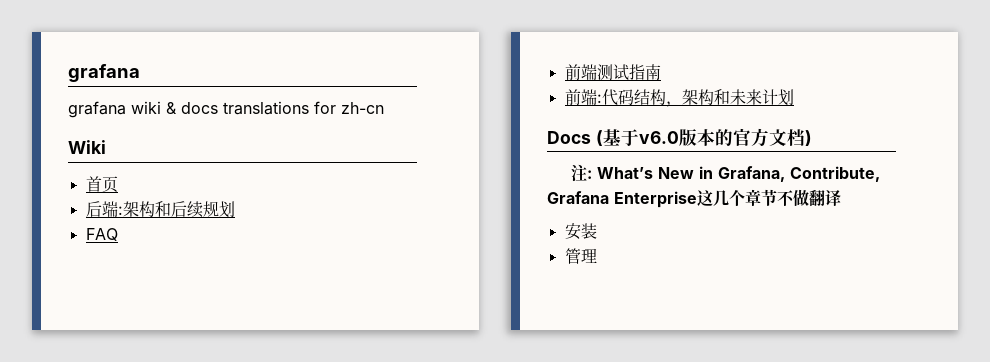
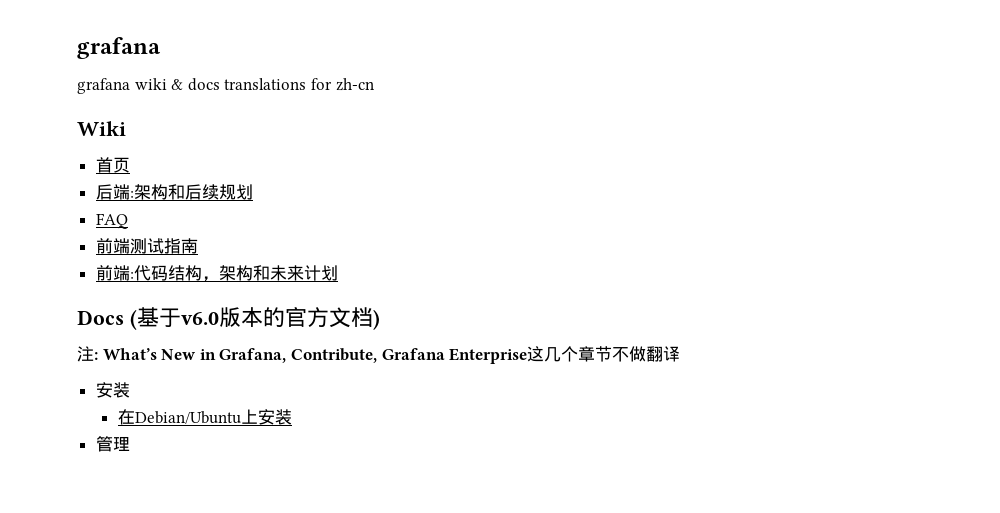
+ 在Debian/Ubuntu上安装

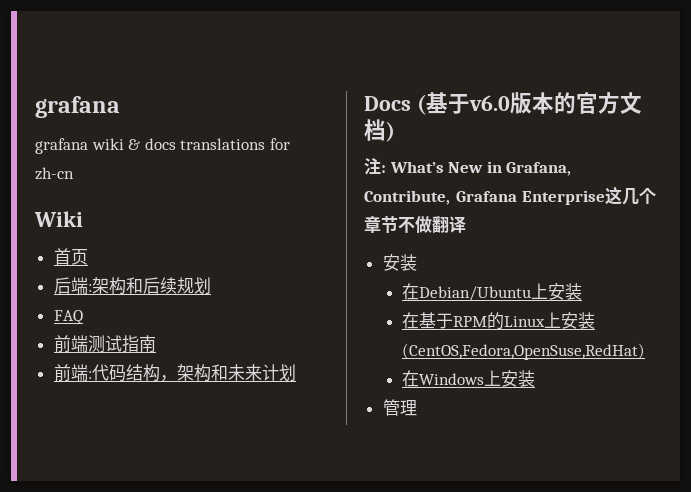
+ 在基于RPM的Linux上安装(CentOS,Fedora,OpenSuse,RedHat)
+ 在Windows上安装

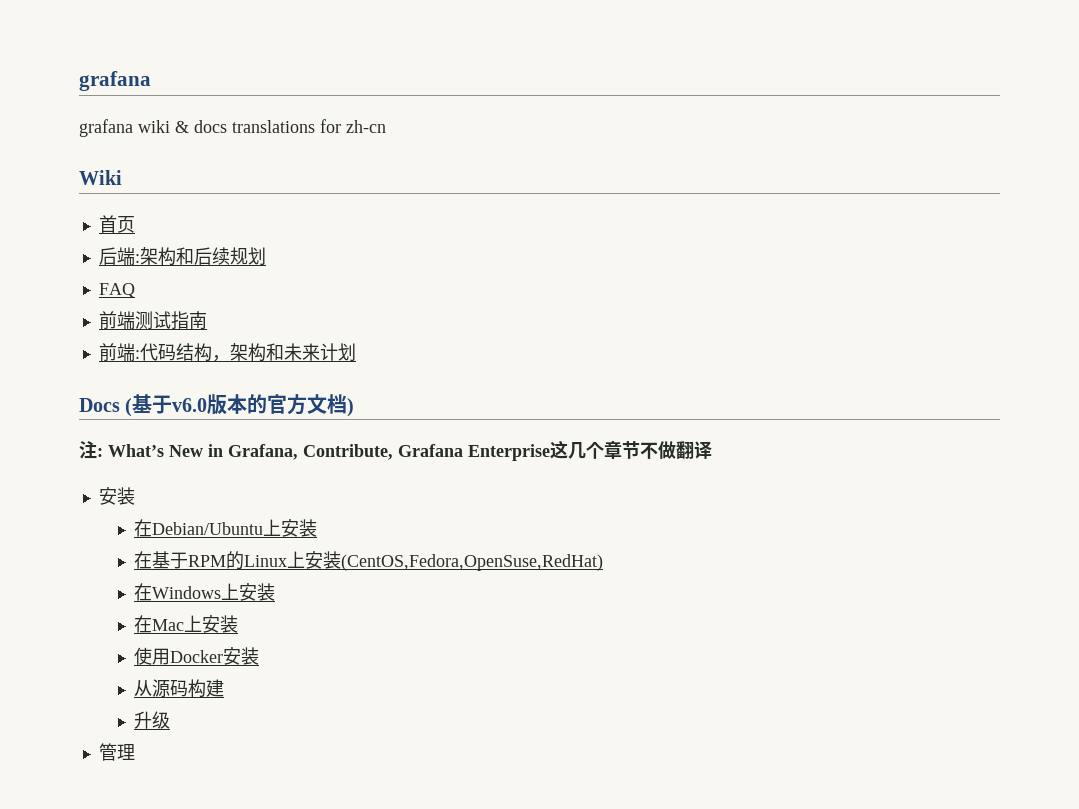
+ 在Mac上安装
+ 使用Docker安装
+ 从源码构建
+ 升级

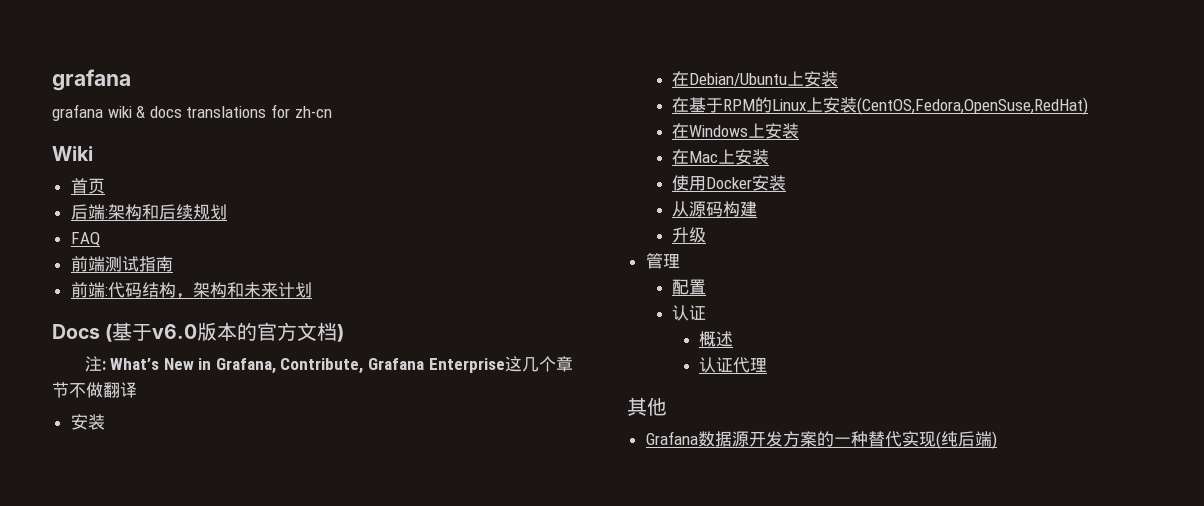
+ 配置
+ 认证
+ 概述
+ 认证代理
+ 其他
+ Grafana数据源开发方案的一种替代实现(纯后端)

